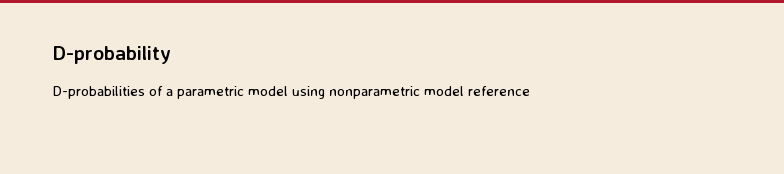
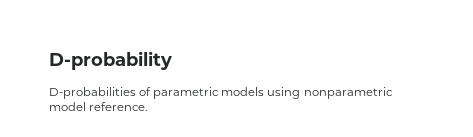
- D-probabilities of a parametric model using nonparametric model reference
+ D-probabilities of parametric models using nonparametric model reference.

